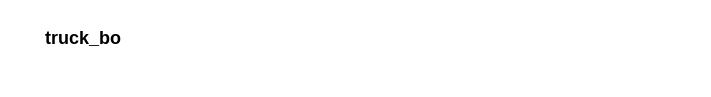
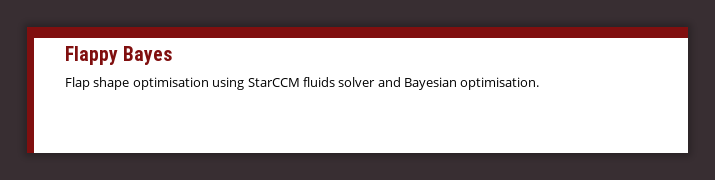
- truck_bo
+ Flappy Bayes
+ Flap shape optimisation using StarCCM fluids solver and Bayesian optimisation.

